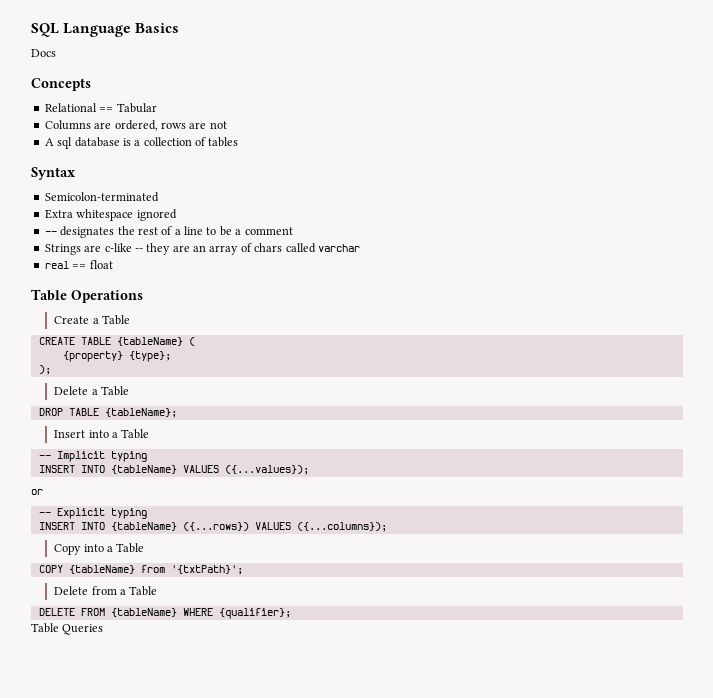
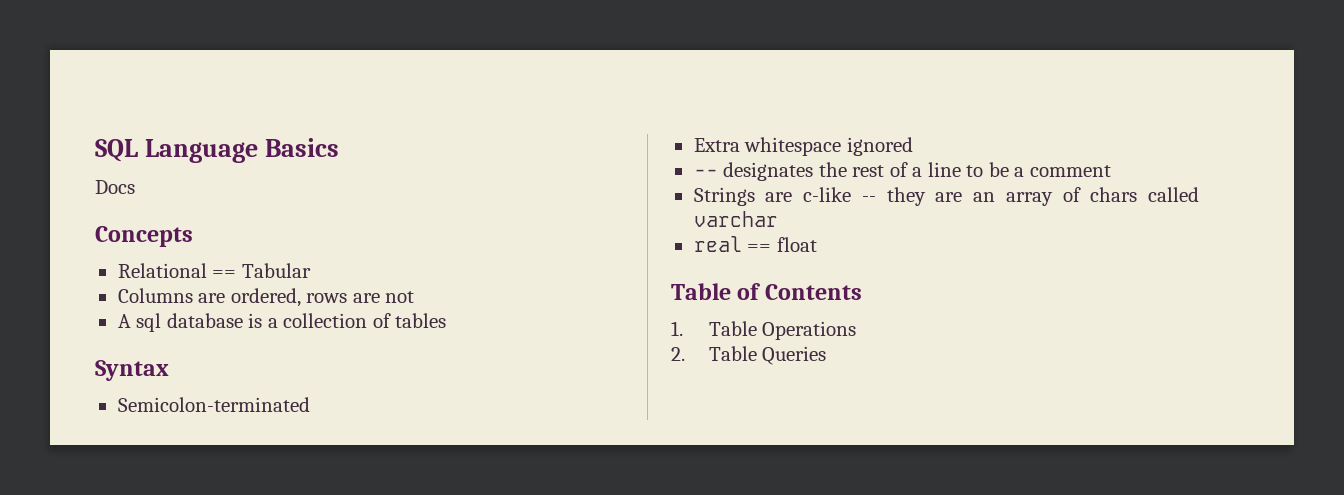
- Table Operations
- Create a Table
- CREATE TABLE {tableName} (
- {property} {type};
- );
- Delete a Table
- DROP TABLE {tableName};
- Insert into a Table
- -- Implicit typing
- INSERT INTO {tableName} VALUES ({...values});
- or
- -- Explicit typing
- INSERT INTO {tableName} ({...rows}) VALUES ({...columns});
- Copy into a Table
- COPY {tableName} from '{txtPath}';
- Delete from a Table
- DELETE FROM {tableName} WHERE {qualifier};
- Table Queries
+ Table of Contents
+ 1. Table Operations
+ 2. Table Queries

